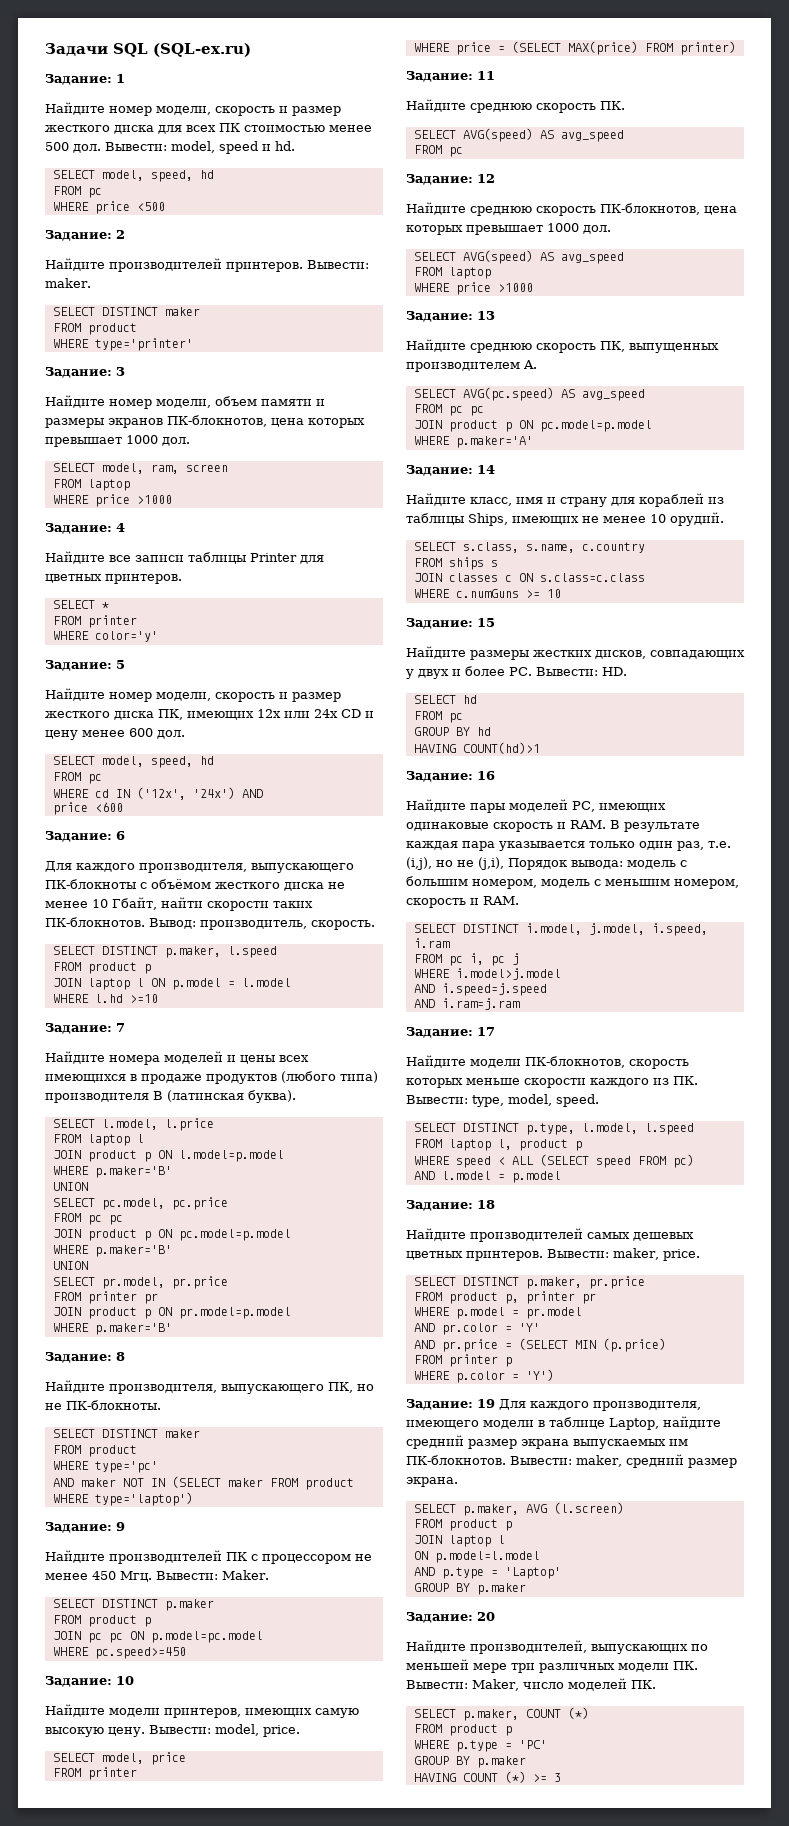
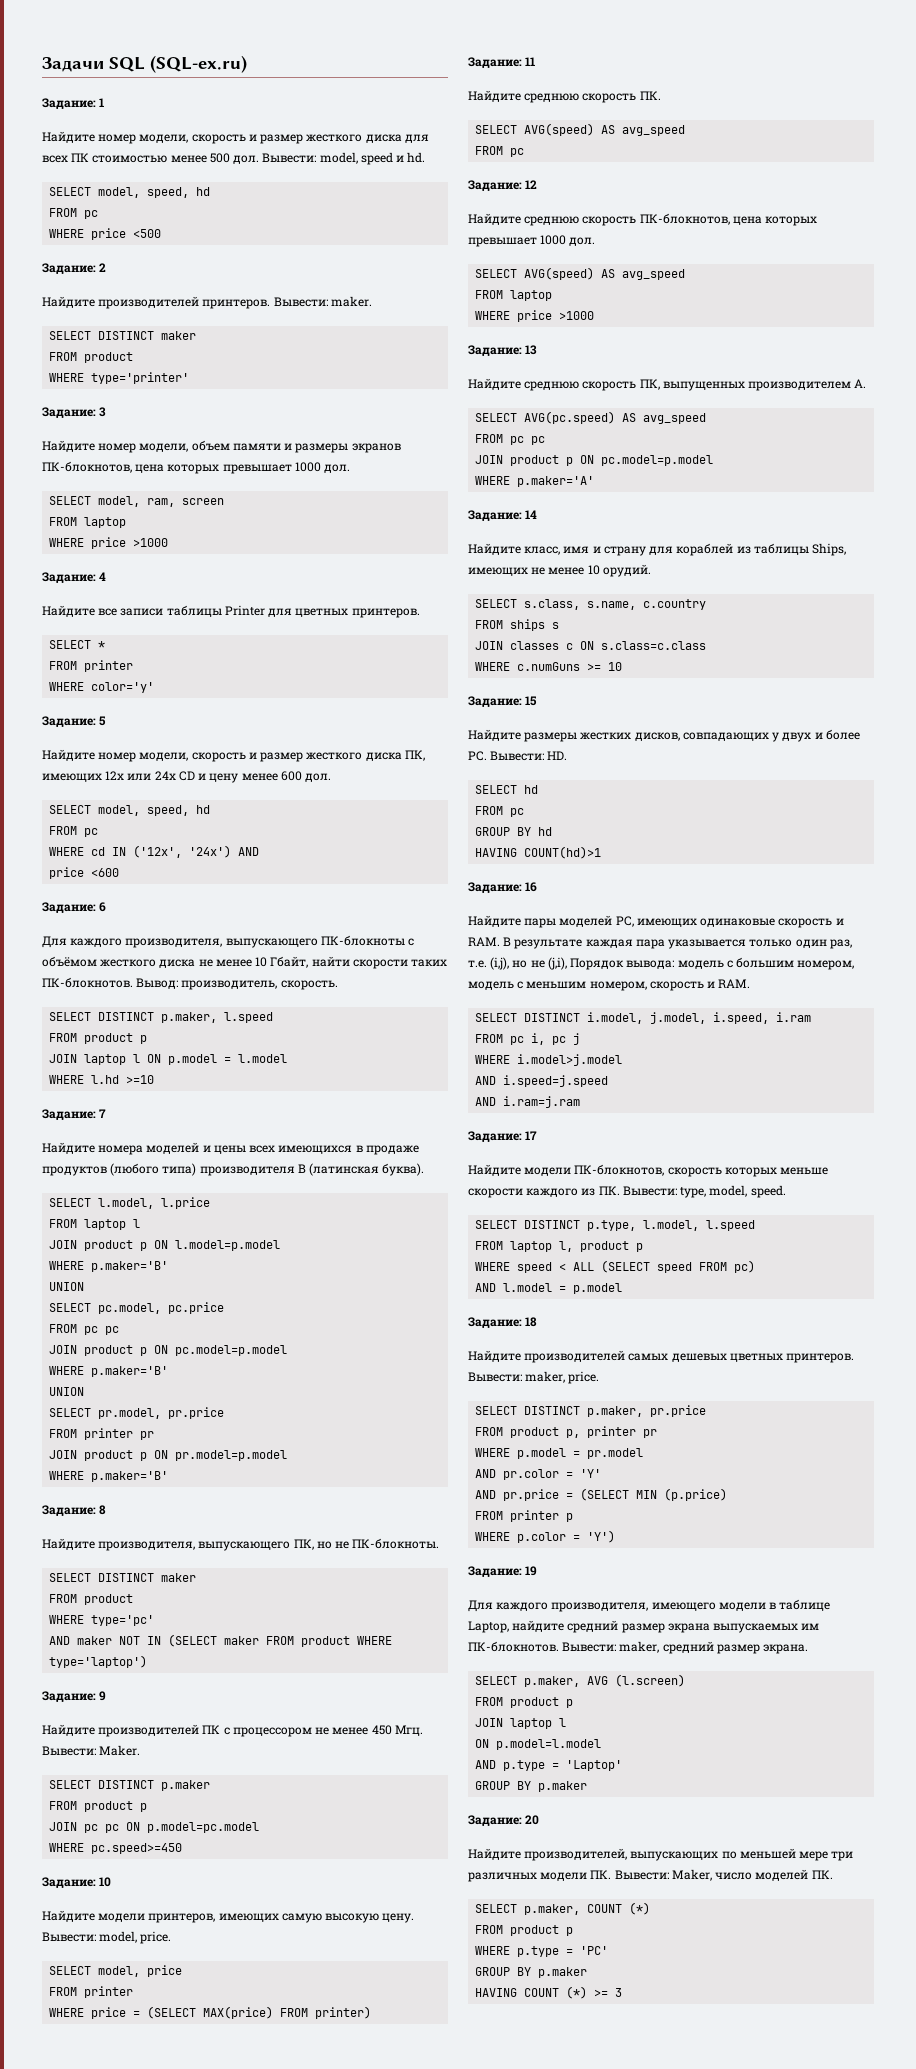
- Задание: 19 Для каждого производителя, имеющего модели в таблице Laptop, найдите средний размер экрана выпускаемых им ПК-блокнотов.
+ Задание: 19
+ Для каждого производителя, имеющего модели в таблице Laptop, найдите средний размер экрана выпускаемых им ПК-блокнотов.

